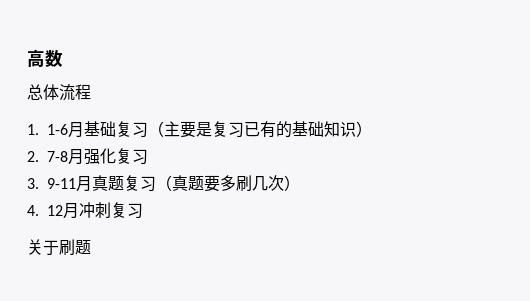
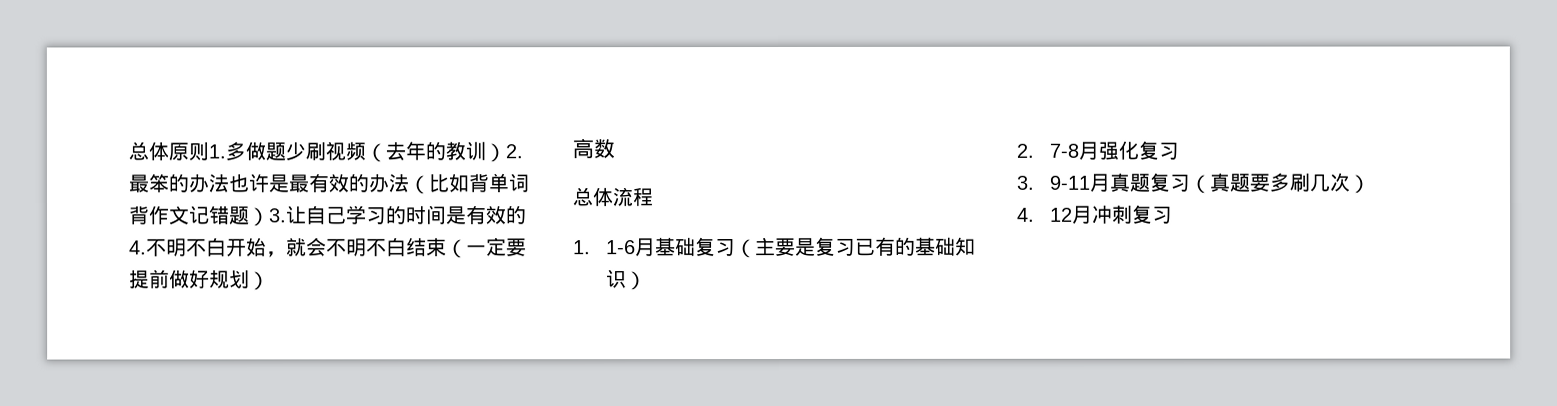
+ 总体原则1.多做题少刷视频（去年的教训）2.最笨的办法也许是最有效的办法（比如背单词背作文记错题）3.让自己学习的时间是有效的4.不明不白开始，就会不明不白结束（一定要提前做好规划）
- 关于刷题

